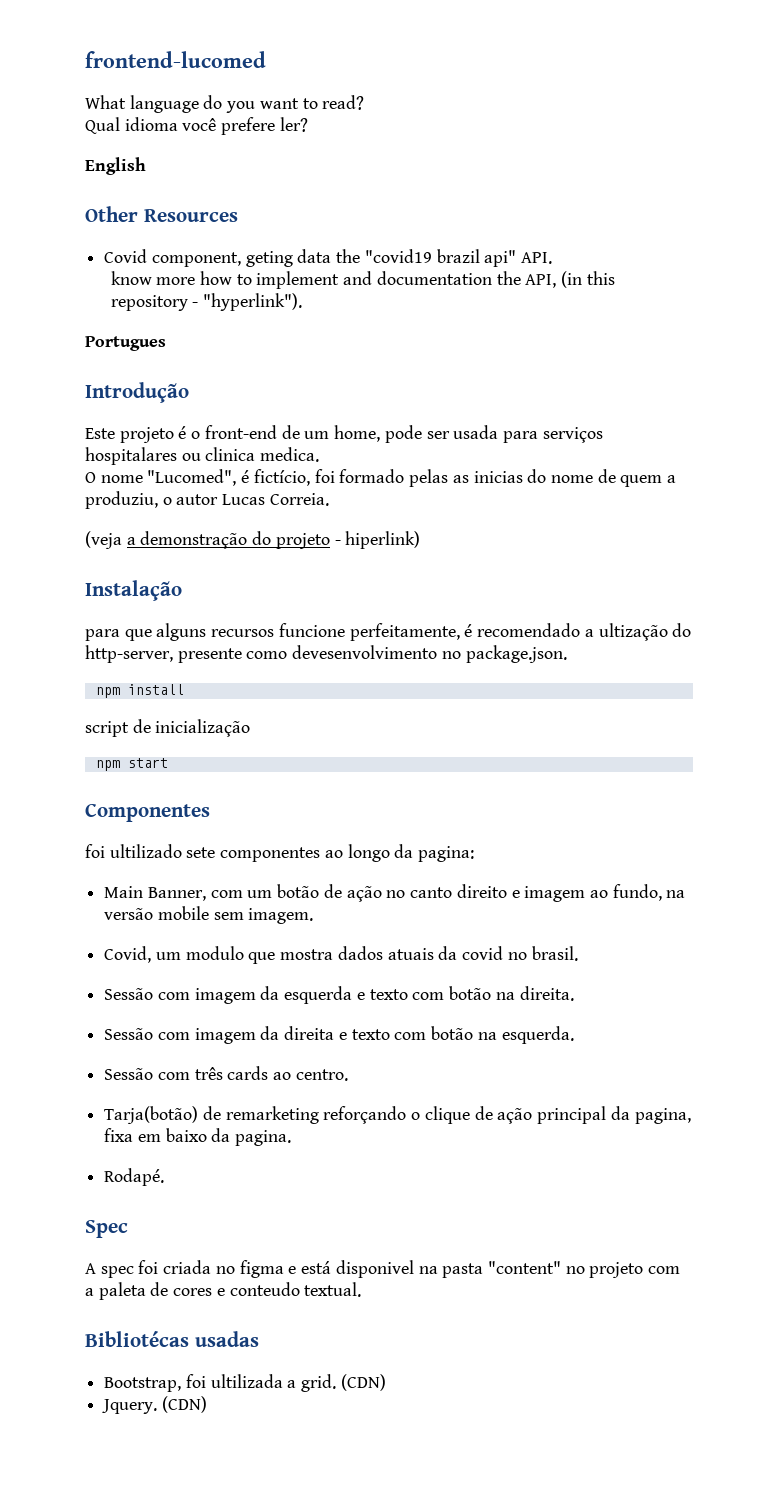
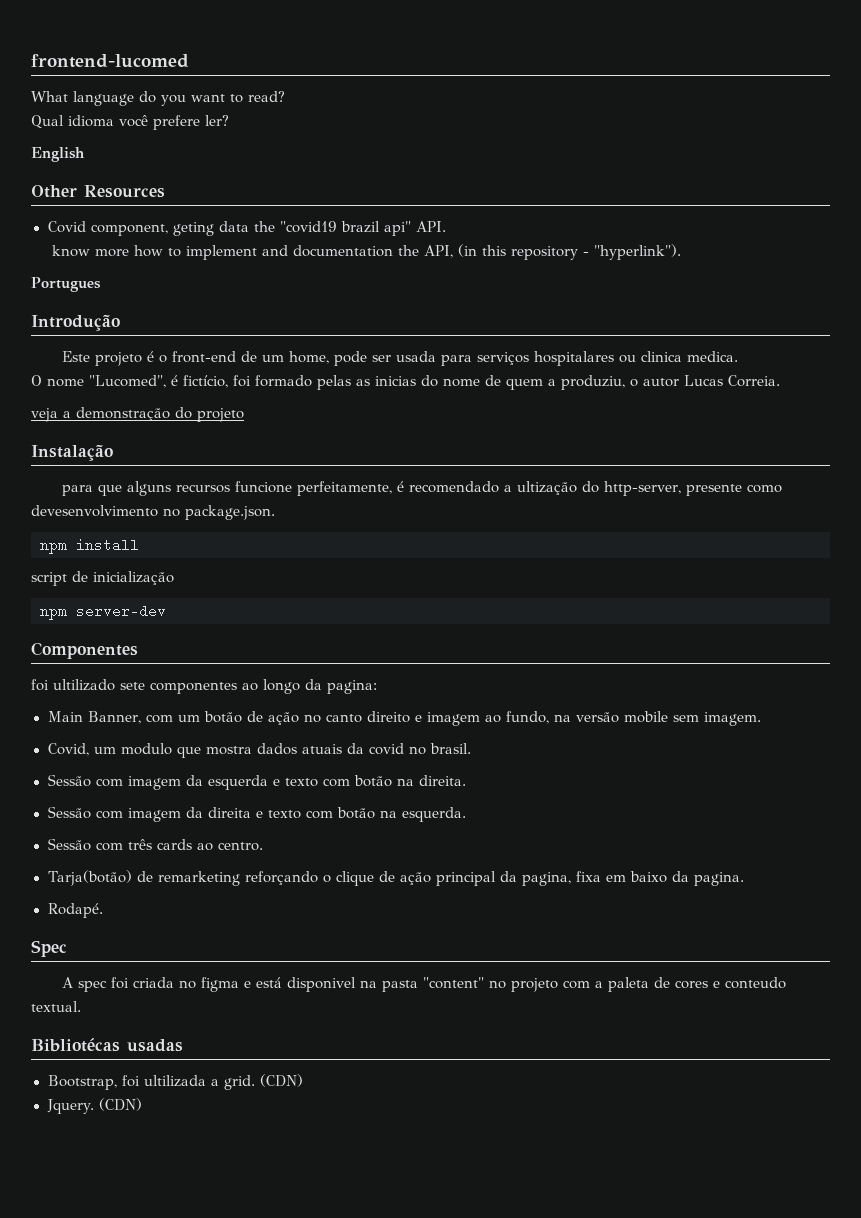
- (veja a demonstração do projeto - hiperlink)
+ veja a demonstração do projeto
- npm start
+ npm server-dev

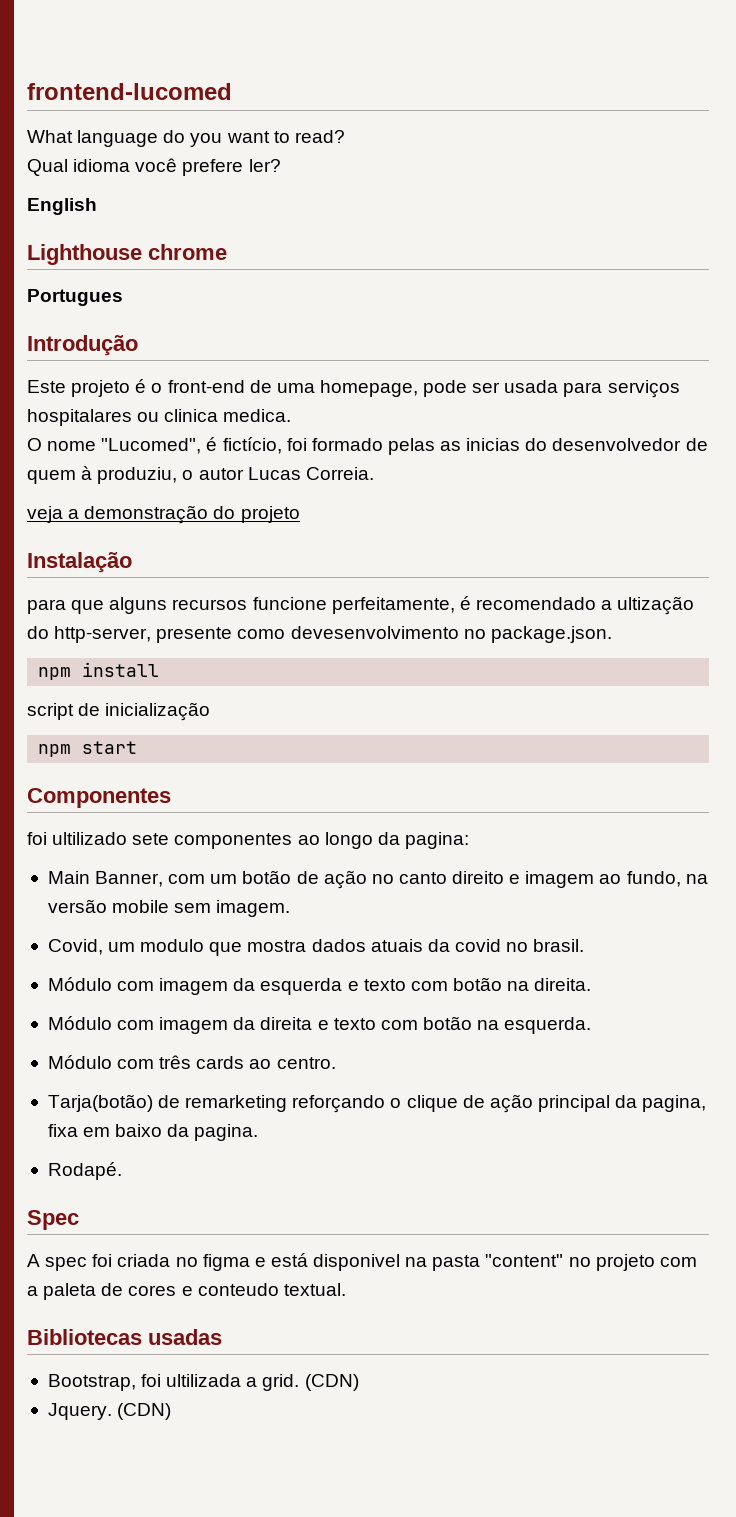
- Other Resources
- Covid component, geting data the "covid19 brazil api" API.
- know more how to implement and documentation the API, (in this repository - "hyperlink").
+ Lighthouse chrome
- Este projeto é o front-end de um home, pode ser usada para serviços hospitalares ou clinica medica.
+ Este projeto é o front-end de uma homepage, pode ser usada para serviços hospitalares ou clinica medica.
- O nome "Lucomed", é fictício, foi formado pelas as inicias do nome de quem a produziu, o autor Lucas Correia.
+ O nome "Lucomed", é fictício, foi formado pelas as inicias do desenvolvedor de quem à produziu, o autor Lucas Correia.
- npm server-dev
+ npm start
- Sessão com imagem da esquerda e texto com botão na direita.
+ Módulo com imagem da esquerda e texto com botão na direita.
- Sessão com imagem da direita e texto com botão na esquerda.
+ Módulo com imagem da direita e texto com botão na esquerda.
- Sessão com três cards ao centro.
+ Módulo com três cards ao centro.
- Bibliotécas usadas
+ Bibliotecas usadas

